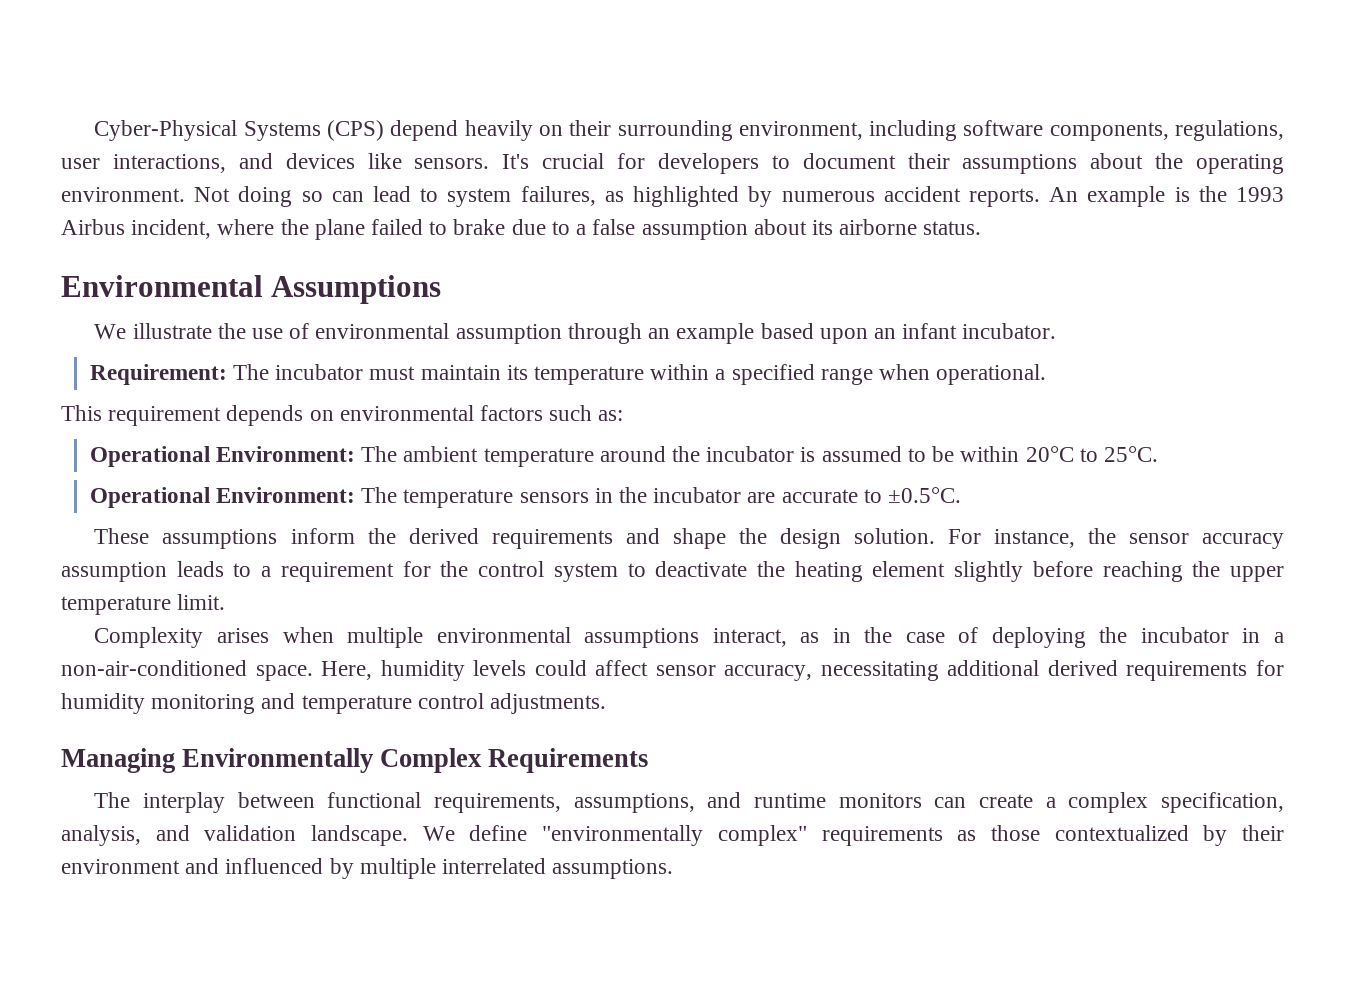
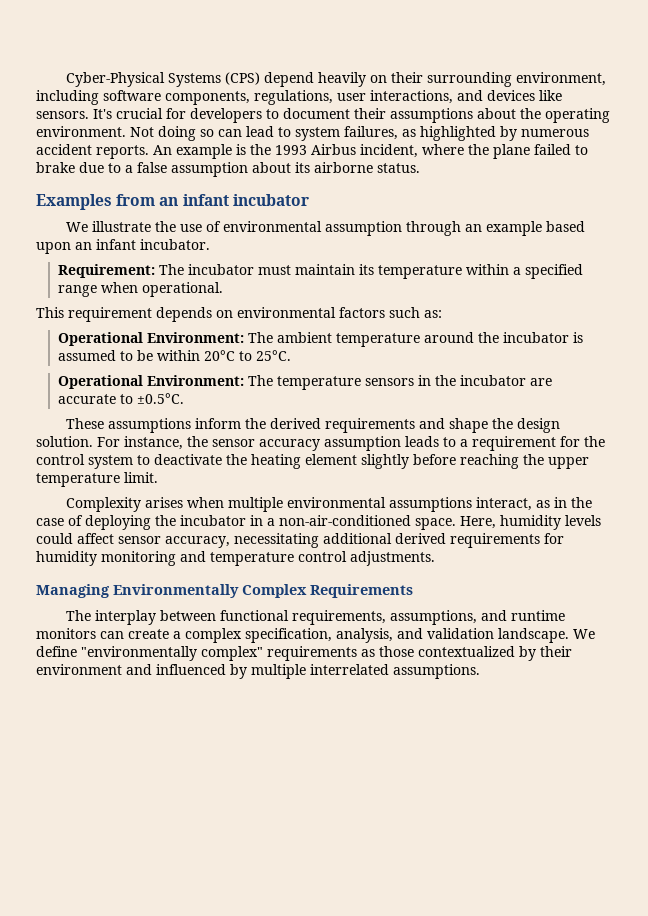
- Environmental Assumptions
+ Examples from an infant incubator

